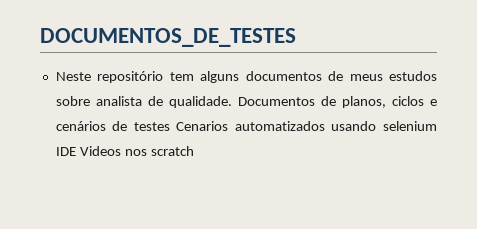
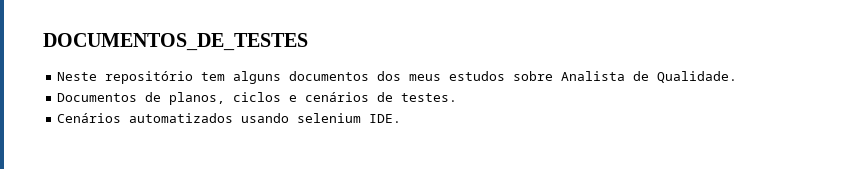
- Neste repositório tem alguns documentos de meus estudos sobre analista de qualidade. Documentos de planos, ciclos e cenários de testes Cenarios automatizados usando selenium IDE Videos nos scratch
+ Neste repositório tem alguns documentos dos meus estudos sobre Analista de Qualidade.
+ Documentos de planos, ciclos e cenários de testes.
+ Cenários automatizados usando selenium IDE.

